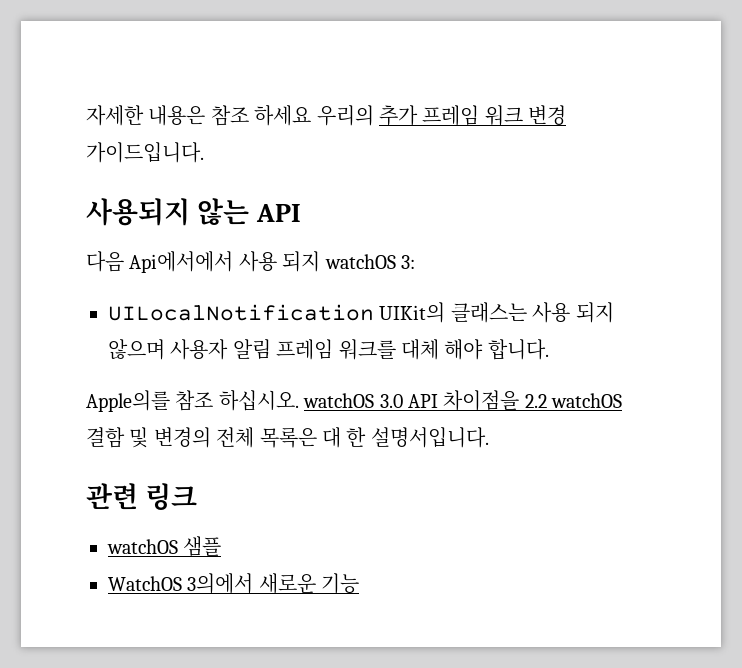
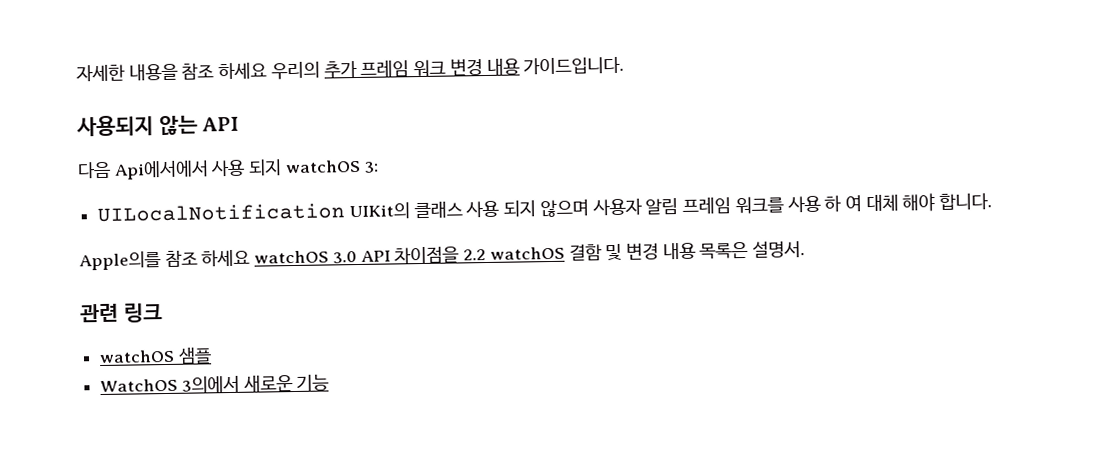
- 자세한 내용은 참조 하세요 우리의 추가 프레임 워크 변경 가이드입니다.
+ 자세한 내용을 참조 하세요 우리의 추가 프레임 워크 변경 내용 가이드입니다.
- UILocalNotification UIKit의 클래스는 사용 되지 않으며 사용자 알림 프레임 워크를 대체 해야 합니다.
+ UILocalNotification UIKit의 클래스 사용 되지 않으며 사용자 알림 프레임 워크를 사용 하 여 대체 해야 합니다.
- Apple의를 참조 하십시오. watchOS 3.0 API 차이점을 2.2 watchOS 결함 및 변경의 전체 목록은 대 한 설명서입니다.
+ Apple의를 참조 하세요 watchOS 3.0 API 차이점을 2.2 watchOS 결함 및 변경 내용 목록은 설명서.

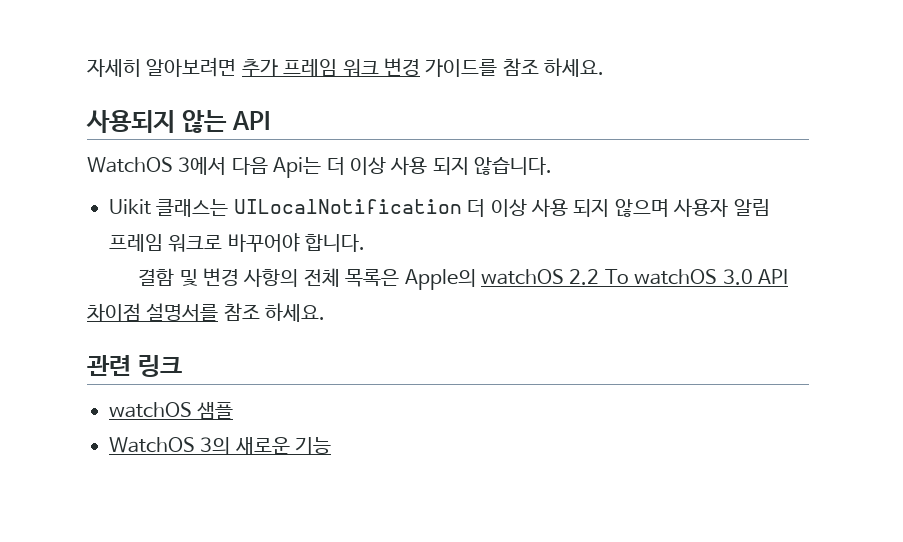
- 자세한 내용을 참조 하세요 우리의 추가 프레임 워크 변경 내용 가이드입니다.
+ 자세히 알아보려면 추가 프레임 워크 변경 가이드를 참조 하세요.
- 다음 Api에서에서 사용 되지 watchOS 3:
- UILocalNotification UIKit의 클래스 사용 되지 않으며 사용자 알림 프레임 워크를 사용 하 여 대체 해야 합니다.
- Apple의를 참조 하세요 watchOS 3.0 API 차이점을 2.2 watchOS 결함 및 변경 내용 목록은 설명서.
+ WatchOS 3에서 다음 Api는 더 이상 사용 되지 않습니다.
+ Uikit 클래스는 UILocalNotification 더 이상 사용 되지 않으며 사용자 알림 프레임 워크로 바꾸어야 합니다.
+ 결함 및 변경 사항의 전체 목록은 Apple의 watchOS 2.2 To watchOS 3.0 API 차이점 설명서를 참조 하세요.
- WatchOS 3의에서 새로운 기능
+ WatchOS 3의 새로운 기능

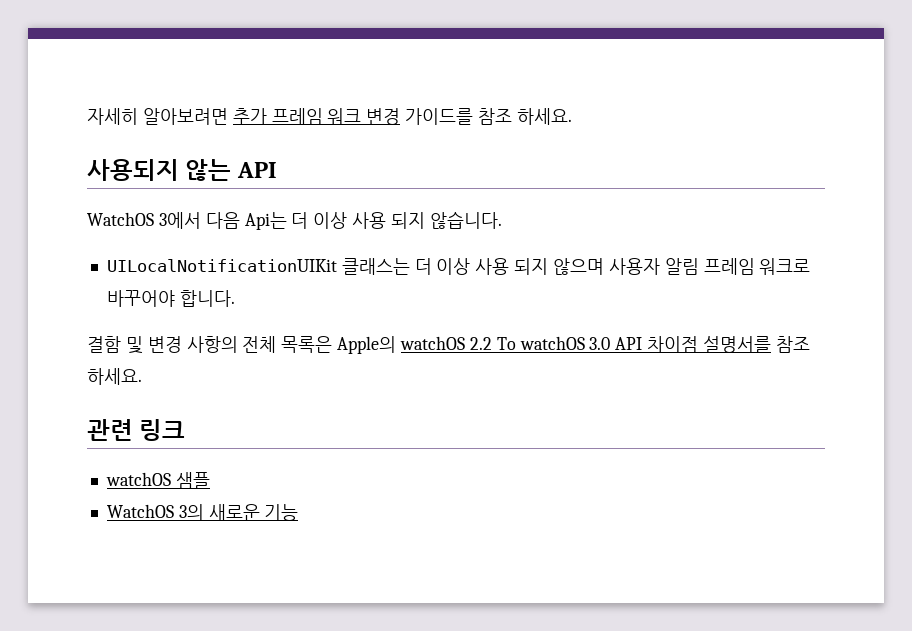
- Uikit 클래스는 UILocalNotification 더 이상 사용 되지 않으며 사용자 알림 프레임 워크로 바꾸어야 합니다.
+ UILocalNotificationUIKit 클래스는 더 이상 사용 되지 않으며 사용자 알림 프레임 워크로 바꾸어야 합니다.

